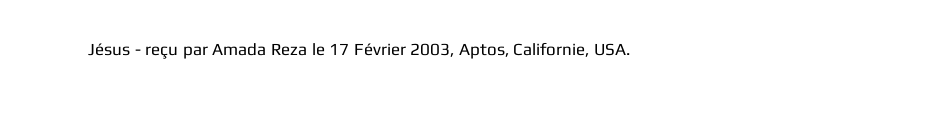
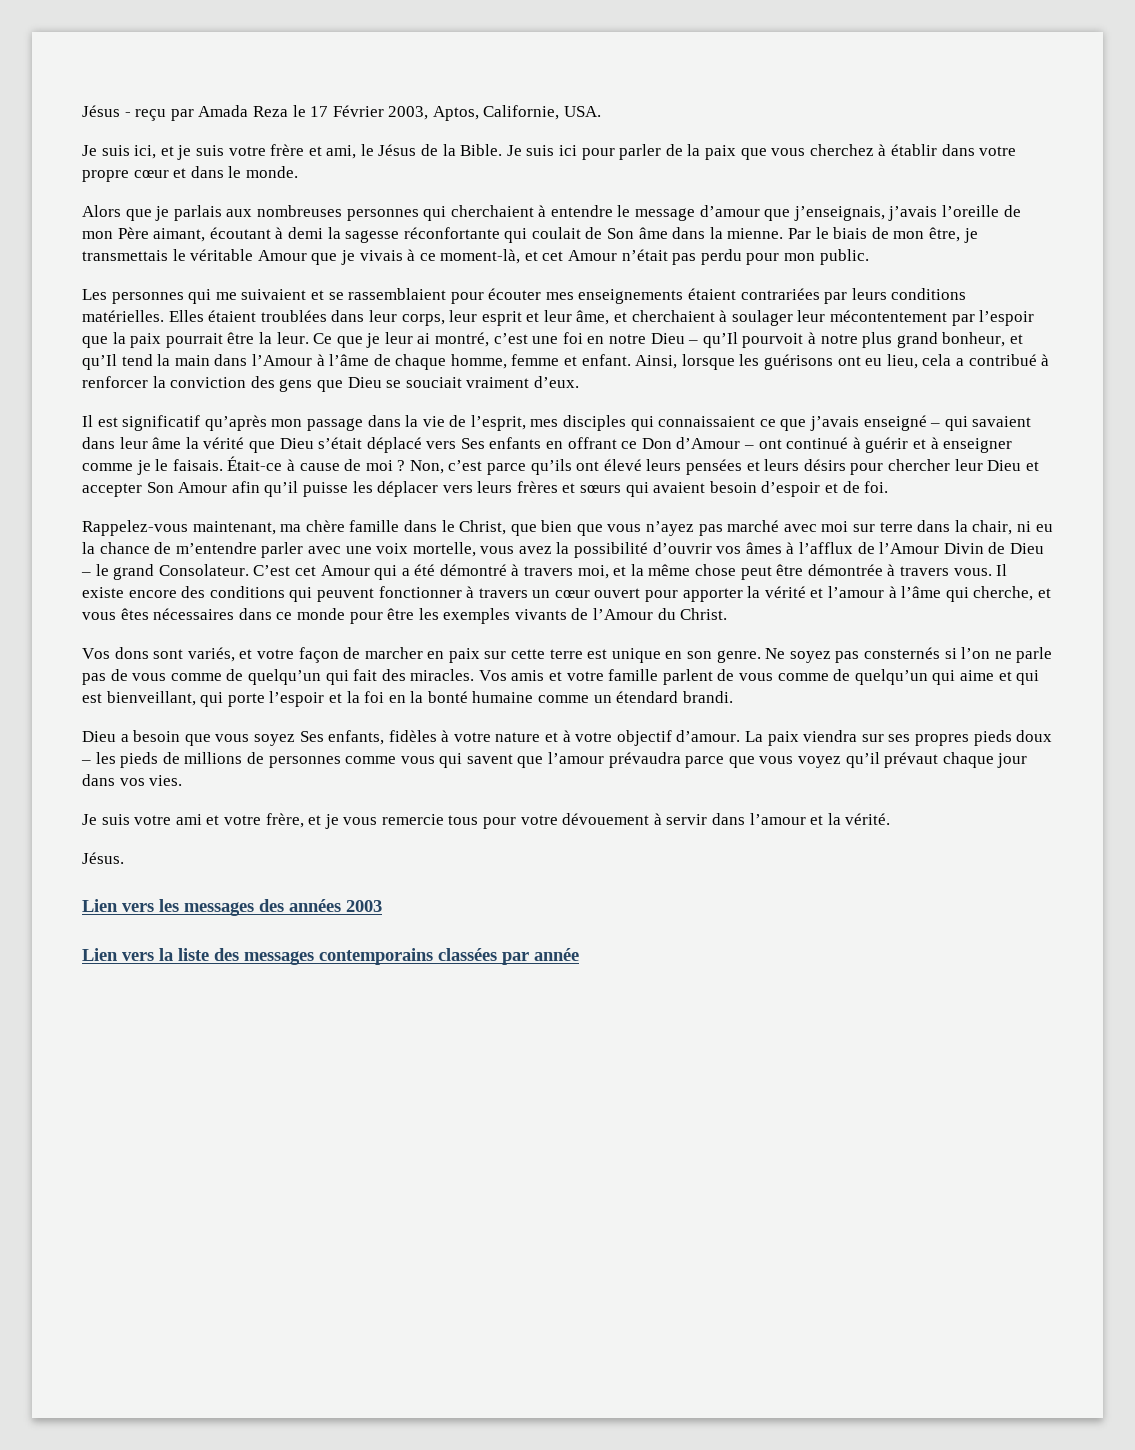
+ Je suis ici, et je suis votre frère et ami, le Jésus de la Bible. Je suis ici pour parler de la paix que vous cherchez à établir dans votre propre cœur et dans le monde.
+ Alors que je parlais aux nombreuses personnes qui cherchaient à entendre le message d’amour que j’enseignais, j’avais l’oreille de mon Père aimant, écoutant à demi la sagesse réconfortante qui coulait de Son âme dans la mienne. Par le biais de mon être, je transmettais le véritable Amour que je vivais à ce moment-là, et cet Amour n’était pas perdu pour mon public.
+ Les personnes qui me suivaient et se rassemblaient pour écouter mes enseignements étaient contrariées par leurs conditions matérielles. Elles étaient troublées dans leur corps, leur esprit et leur âme, et cherchaient à soulager leur mécontentement par l’espoir que la paix pourrait être la leur. Ce que je leur ai montré, c’est une foi en notre Dieu – qu’Il pourvoit à notre plus grand bonheur, et qu’Il tend la main dans l’Amour à l’âme de chaque homme, femme et enfant. Ainsi, lorsque les guérisons ont eu lieu, cela a contribué à renforcer la conviction des gens que Dieu se souciait vraiment d’eux.
+ Il est significatif qu’après mon passage dans la vie de l’esprit, mes disciples qui connaissaient ce que j’avais enseigné – qui savaient dans leur âme la vérité que Dieu s’était déplacé vers Ses enfants en offrant ce Don d’Amour – ont continué à guérir et à enseigner comme je le faisais. Était-ce à cause de moi ? Non, c’est parce qu’ils ont élevé leurs pensées et leurs désirs pour chercher leur Dieu et accepter Son Amour afin qu’il puisse les déplacer vers leurs frères et sœurs qui avaient besoin d’espoir et de foi.
+ Rappelez-vous maintenant, ma chère famille dans le Christ, que bien que vous n’ayez pas marché avec moi sur terre dans la chair, ni eu la chance de m’entendre parler avec une voix mortelle, vous avez la possibilité d’ouvrir vos âmes à l’afflux de l’Amour Divin de Dieu – le grand Consolateur. C’est cet Amour qui a été démontré à travers moi, et la même chose peut être démontrée à travers vous. Il existe encore des conditions qui peuvent fonctionner à travers un cœur ouvert pour apporter la vérité et l’amour à l’âme qui cherche, et vous êtes nécessaires dans ce monde pour être les exemples vivants de l’Amour du Christ.
+ Vos dons sont variés, et votre façon de marcher en paix sur cette terre est unique en son genre. Ne soyez pas consternés si l’on ne parle pas de vous comme de quelqu’un qui fait des miracles. Vos amis et votre famille parlent de vous comme de quelqu’un qui aime et qui est bienveillant, qui porte l’espoir et la foi en la bonté humaine comme un étendard brandi.
+ Dieu a besoin que vous soyez Ses enfants, fidèles à votre nature et à votre objectif d’amour. La paix viendra sur ses propres pieds doux – les pieds de millions de personnes comme vous qui savent que l’amour prévaudra parce que vous voyez qu’il prévaut chaque jour dans vos vies.
+ Je suis votre ami et votre frère, et je vous remercie tous pour votre dévouement à servir dans l’amour et la vérité.
+ Jésus.
+ Lien vers les messages des années 2003
+ Lien vers la liste des messages contemporains classées par année

